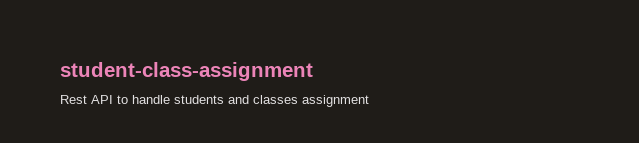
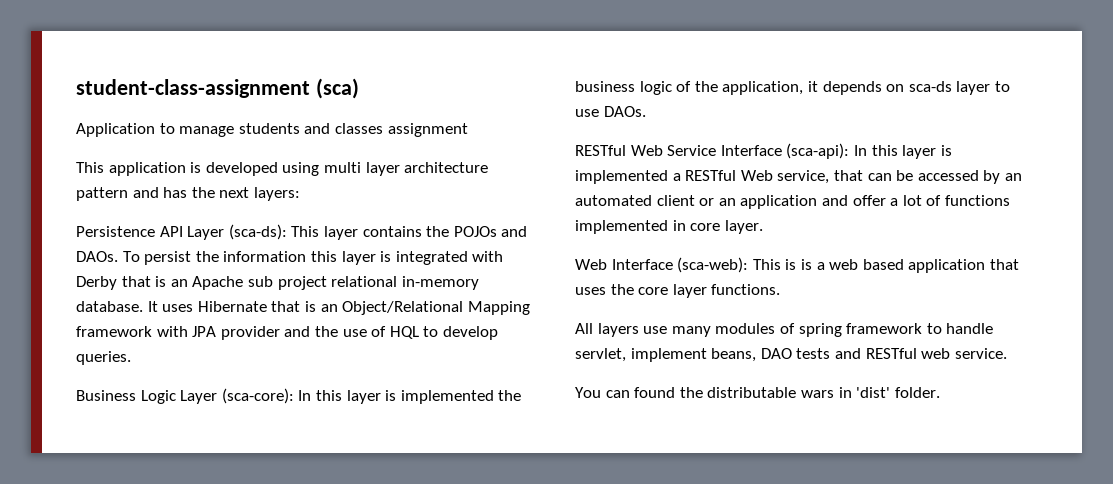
- student-class-assignment
- Rest API to handle students and classes assignment
+ student-class-assignment (sca)
+ Application to manage students and classes assignment
+ This application is developed using multi layer architecture pattern and has the next layers:
+ Persistence API Layer (sca-ds): This layer contains the POJOs and DAOs. To persist the information this layer is integrated with Derby that is an Apache sub project relational in-memory database. It uses Hibernate that is an Object/Relational Mapping framework with JPA provider and the use of HQL to develop queries.
+ Business Logic Layer (sca-core): In this layer is implemented the business logic of the application, it depends on sca-ds layer to use DAOs.
+ RESTful Web Service Interface (sca-api): In this layer is implemented a RESTful Web service, that can be accessed by an automated client or an application and offer a lot of functions implemented in core layer.
+ Web Interface (sca-web): This is is a web based application that uses the core layer functions.
+ All layers use many modules of spring framework to handle servlet, implement beans, DAO tests and RESTful web service.
+ You can found the distributable wars in 'dist' folder.

